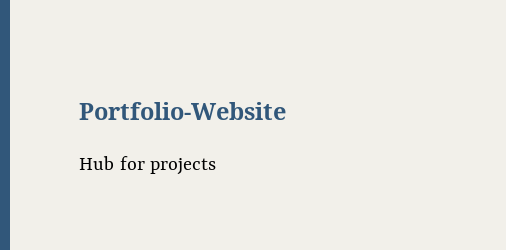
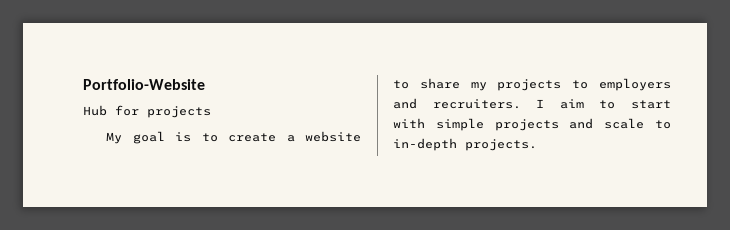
+ My goal is to create a website to share my projects to employers and recruiters. I aim to start with simple projects and scale to in-depth projects.

